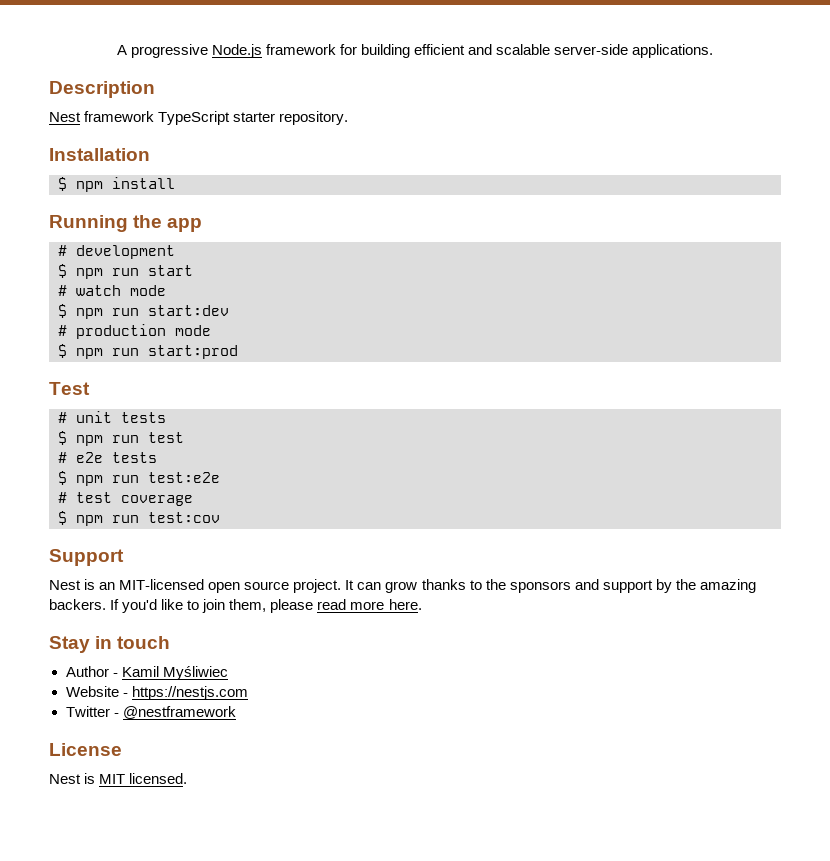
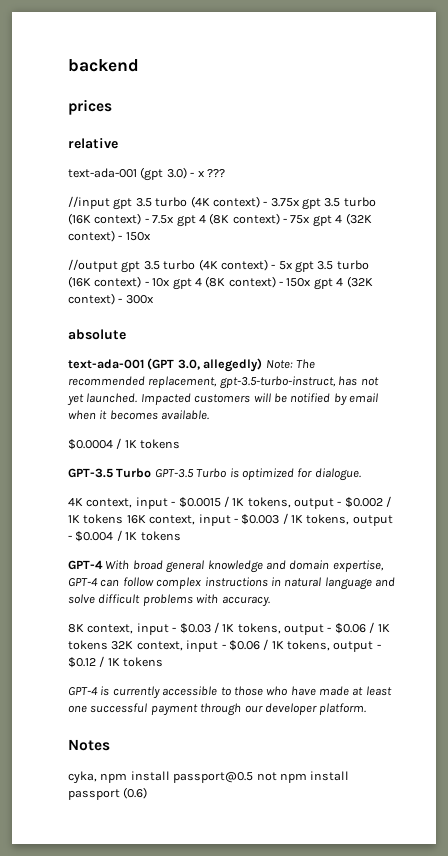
- A progressive Node.js framework for building efficient and scalable server-side applications.
- Description
- Nest framework TypeScript starter repository.
- Installation
- $ npm install
- Running the app
- # development
- $ npm run start
- # watch mode
- $ npm run start:dev
- # production mode
- $ npm run start:prod
- Test
- # unit tests
- $ npm run test
- # e2e tests
- $ npm run test:e2e
- # test coverage
- $ npm run test:cov
- Support
- Nest is an MIT-licensed open source project. It can grow thanks to the sponsors and support by the amazing backers. If you'd like to join them, please read more here.
- Stay in touch
- Author - Kamil Myśliwiec
- Website - https://nestjs.com
- Twitter - @nestframework
- License
- Nest is MIT licensed.
+ backend
+ prices
+ relative
+ text-ada-001 (gpt 3.0) - x ???
+ //input gpt 3.5 turbo (4K context) - 3.75x gpt 3.5 turbo (16K context) - 7.5x gpt 4 (8K context) - 75x gpt 4 (32K context) - 150x
+ //output gpt 3.5 turbo (4K context) - 5x gpt 3.5 turbo (16K context) - 10x gpt 4 (8K context) - 150x gpt 4 (32K context) - 300x
+ absolute
+ text-ada-001 (GPT 3.0, allegedly) Note: The recommended replacement, gpt-3.5-turbo-instruct, has not yet launched. Impacted customers will be notified by email when it becomes available.
+ $0.0004 / 1K tokens
+ GPT-3.5 Turbo GPT-3.5 Turbo is optimized for dialogue.
+ 4K context, input - $0.0015 / 1K tokens, output - $0.002 / 1K tokens 16K context, input - $0.003 / 1K tokens, output - $0.004 / 1K tokens
+ GPT-4 With broad general knowledge and domain expertise, GPT-4 can follow complex instructions in natural language and solve difficult problems with accuracy.
+ 8K context, input - $0.03 / 1K tokens, output - $0.06 / 1K tokens 32K context, input - $0.06 / 1K tokens, output - $0.12 / 1K tokens
+ GPT-4 is currently accessible to those who have made at least one successful payment through our developer platform.
+ Notes
+ cyka, npm install passport@0.5 not npm install passport (0.6)

